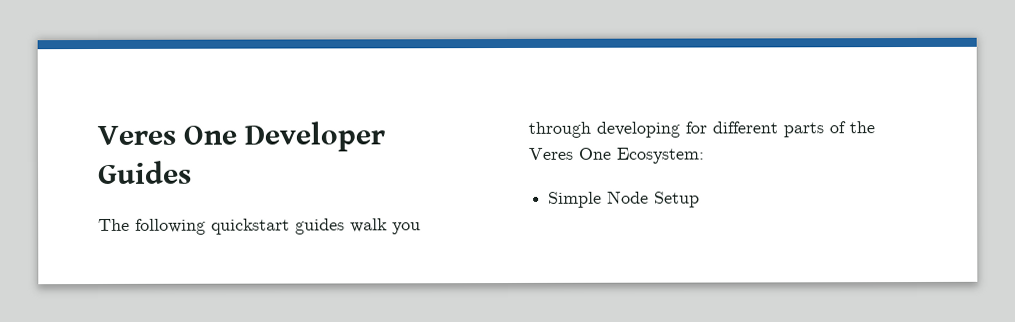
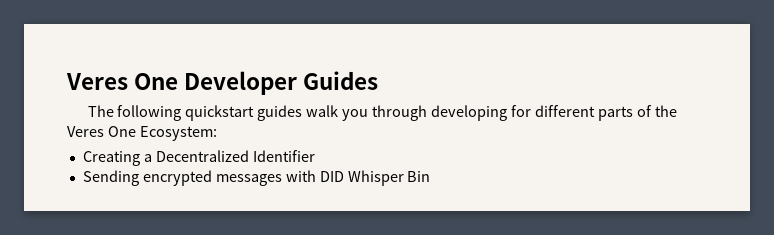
- Simple Node Setup
+ Creating a Decentralized Identifier
+ Sending encrypted messages with DID Whisper Bin

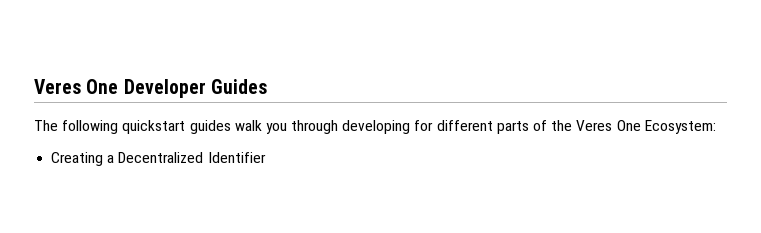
- Sending encrypted messages with DID Whisper Bin

